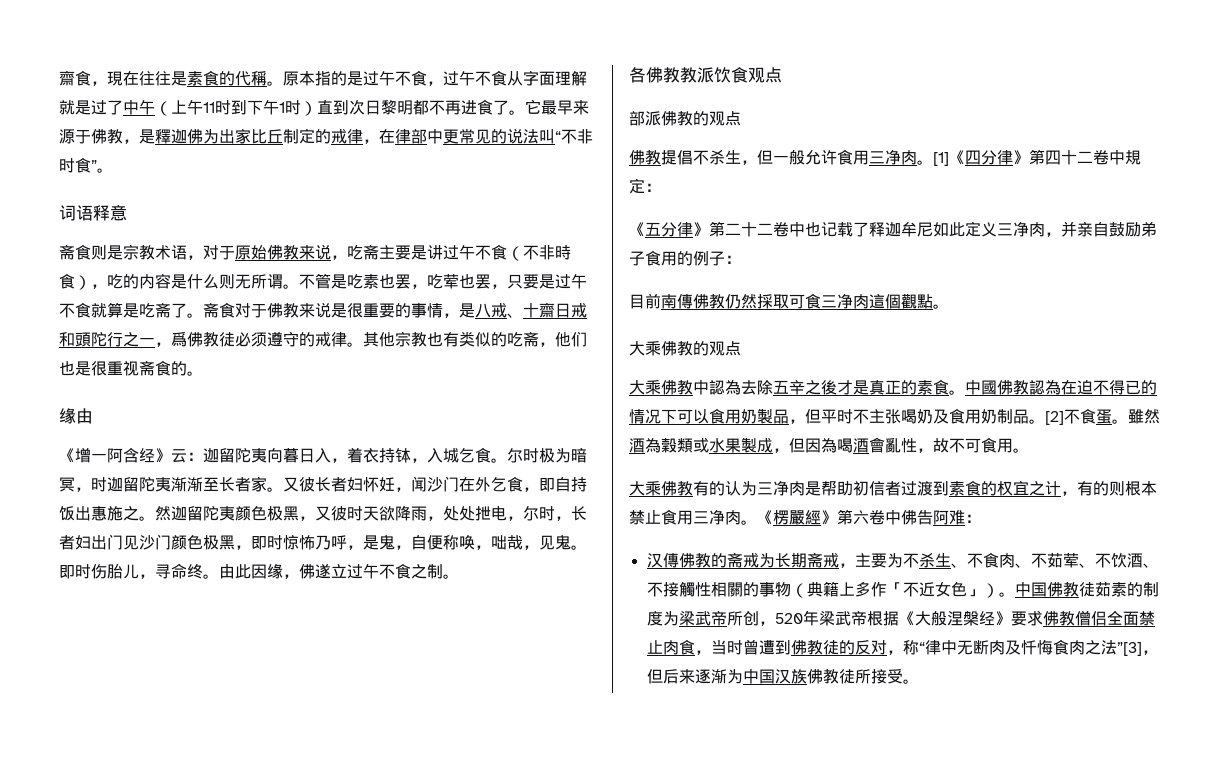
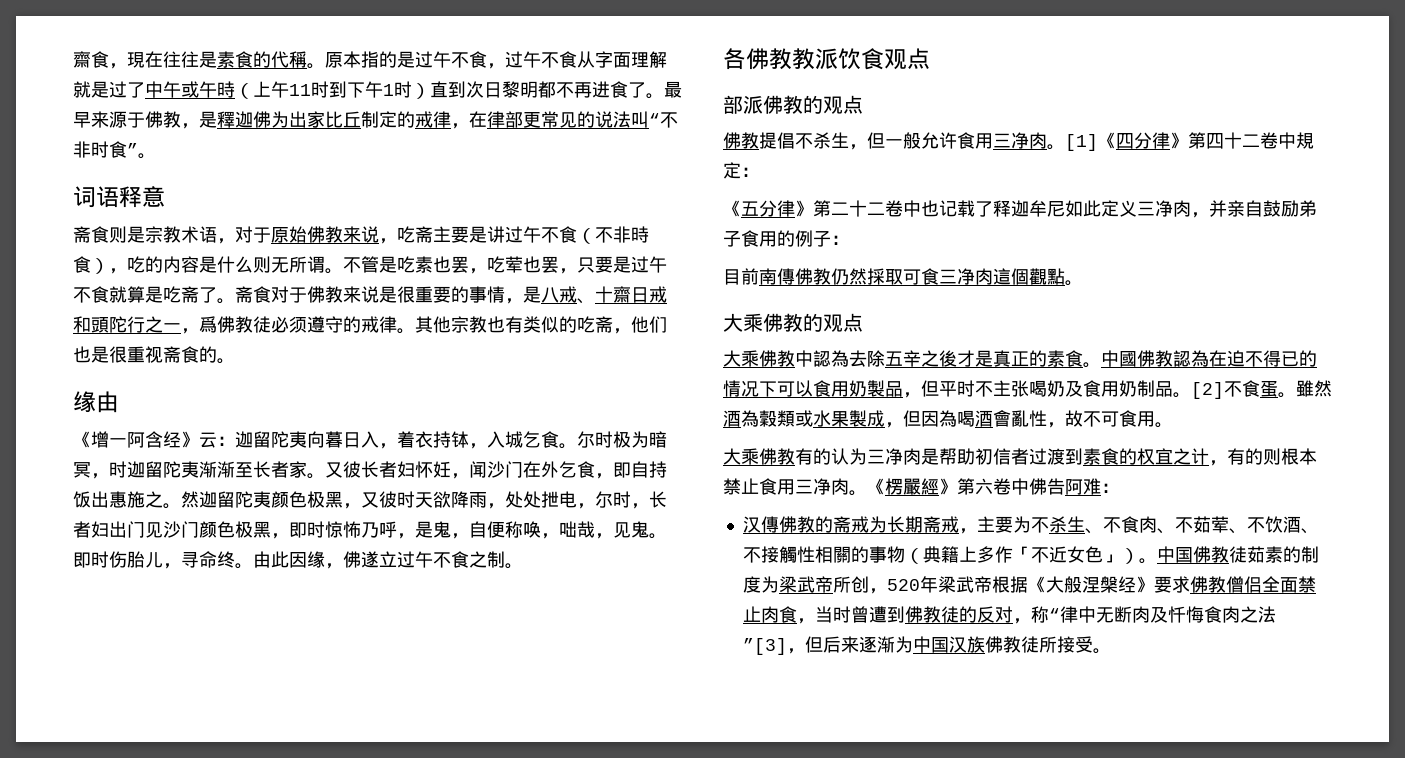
- 原本指的是过午不食，过午不食从字面理解就是过了中午（上午11时到下午1时）直到次日黎明都不再进食了。
+ 原本指的是过午不食，过午不食从字面理解就是过了中午或午時（上午11时到下午1时）直到次日黎明都不再进食了。
- 它最早来源于佛教，是釋迦佛为出家比丘制定的戒律，在律部中更常见的说法叫“不非时食”。
+ 最早来源于佛教，是釋迦佛为出家比丘制定的戒律，在律部更常见的说法叫“不非时食”。

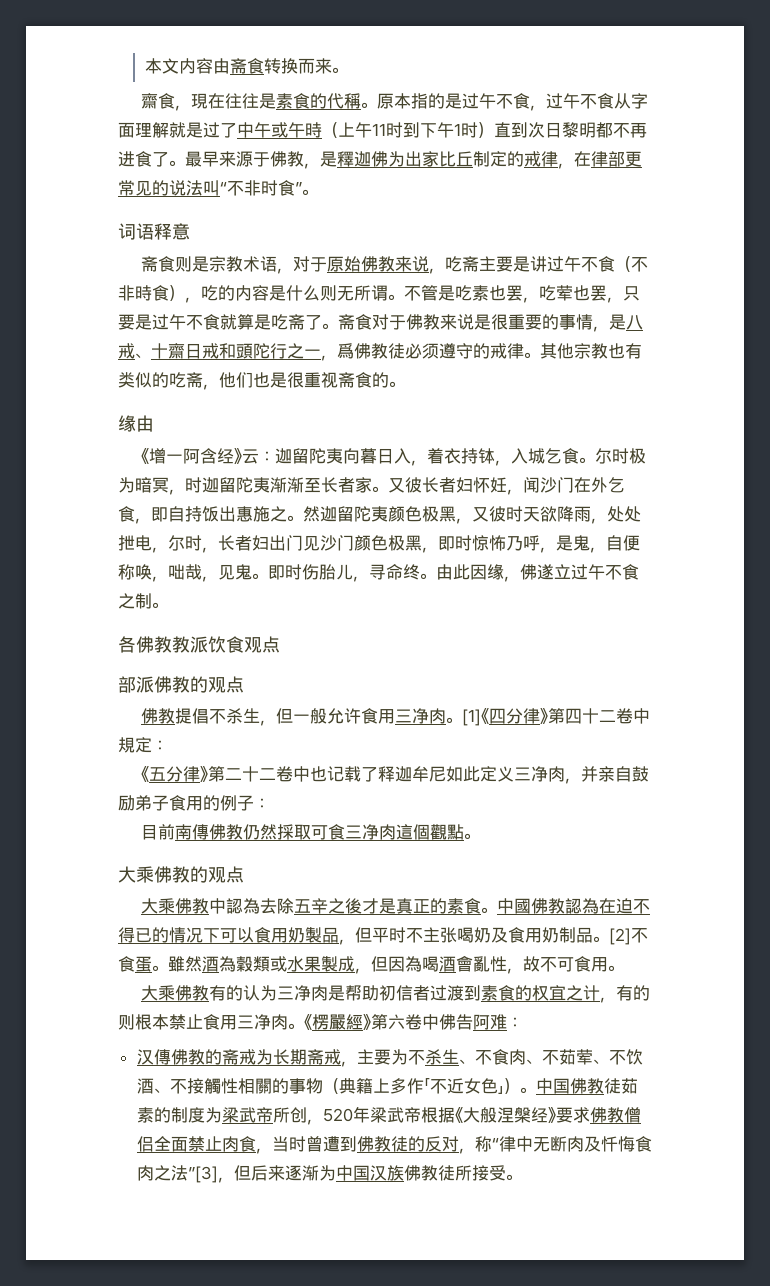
+ 本文内容由斋食转换而来。

